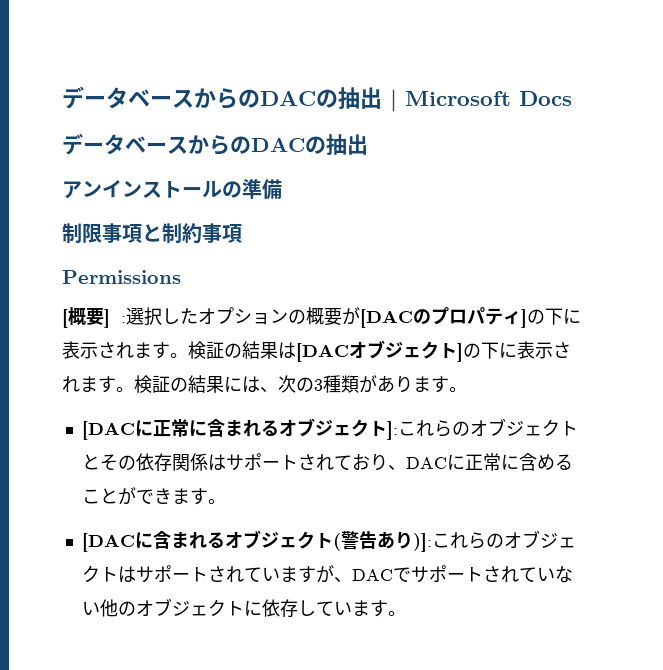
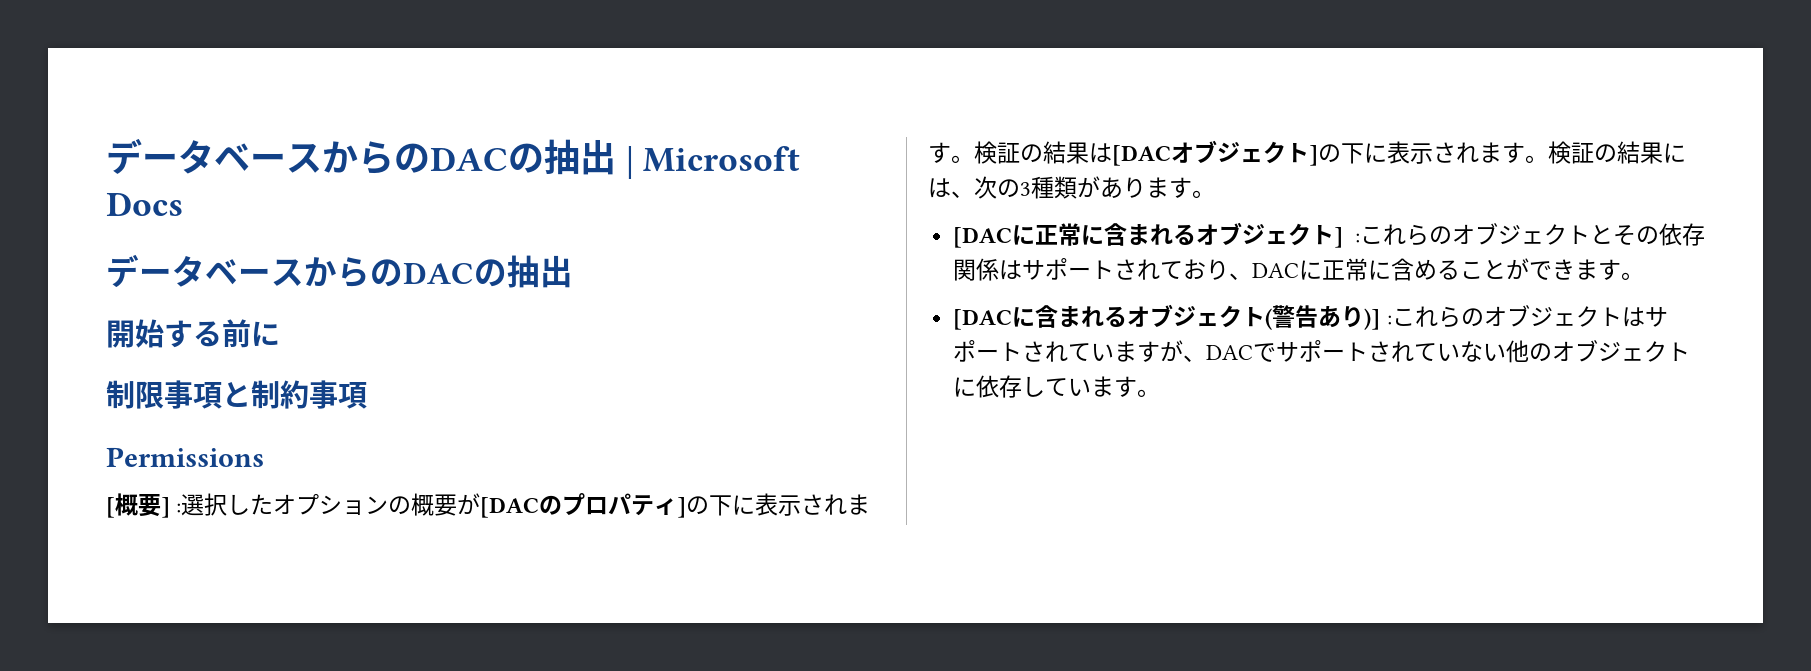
- アンインストールの準備
+ 開始する前に
- [DACに正常に含まれるオブジェクト]:これらのオブジェクトとその依存関係はサポートされており、DACに正常に含めることができます。
+ [DACに正常に含まれるオブジェクト] :これらのオブジェクトとその依存関係はサポートされており、DACに正常に含めることができます。
- [DACに含まれるオブジェクト(警告あり)]:これらのオブジェクトはサポートされていますが、DACでサポートされていない他のオブジェクトに依存しています。
+ [DACに含まれるオブジェクト(警告あり)] :これらのオブジェクトはサポートされていますが、DACでサポートされていない他のオブジェクトに依存しています。

